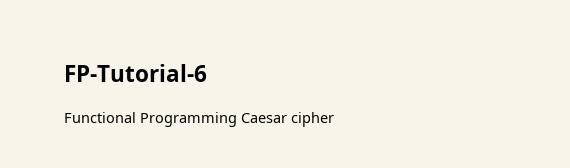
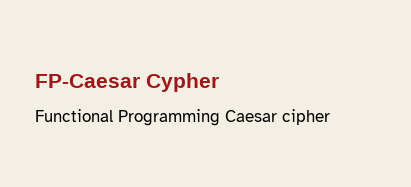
- FP-Tutorial-6
+ FP-Caesar Cypher

